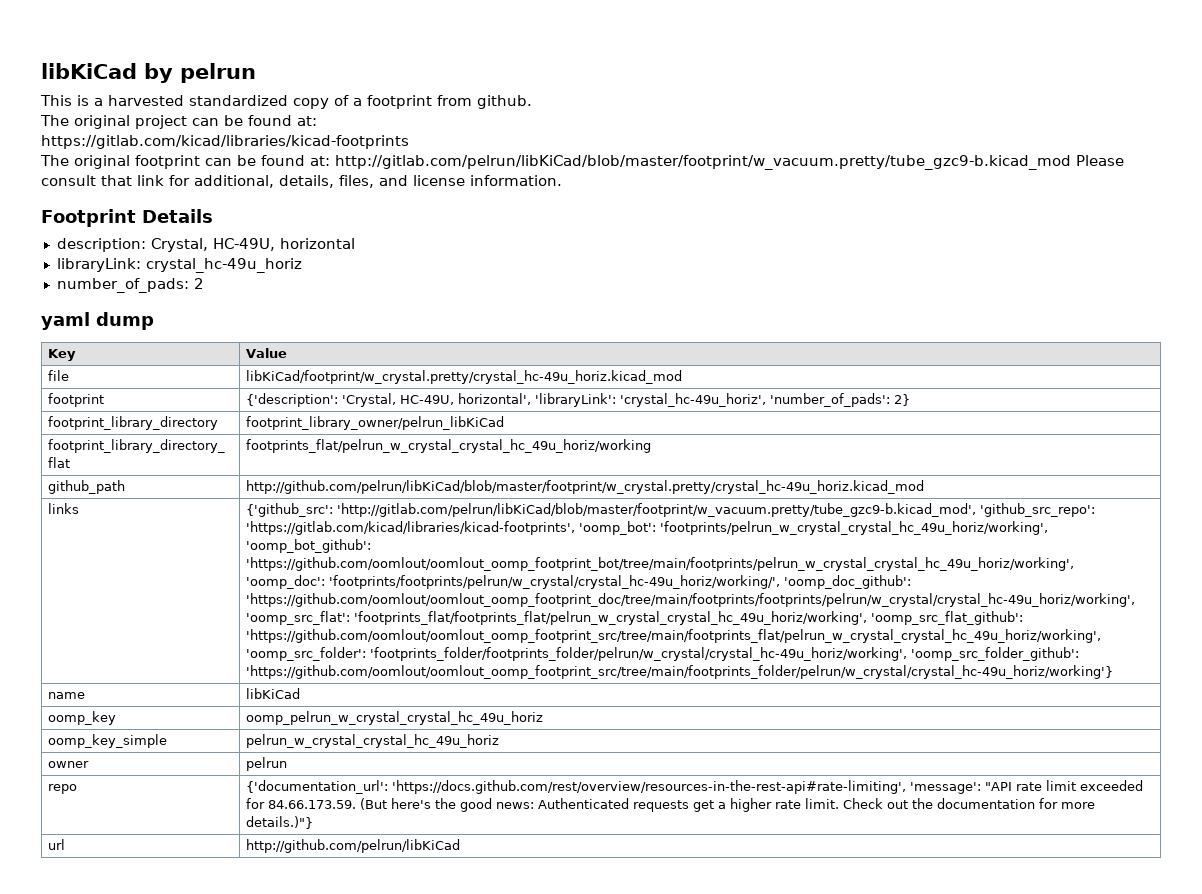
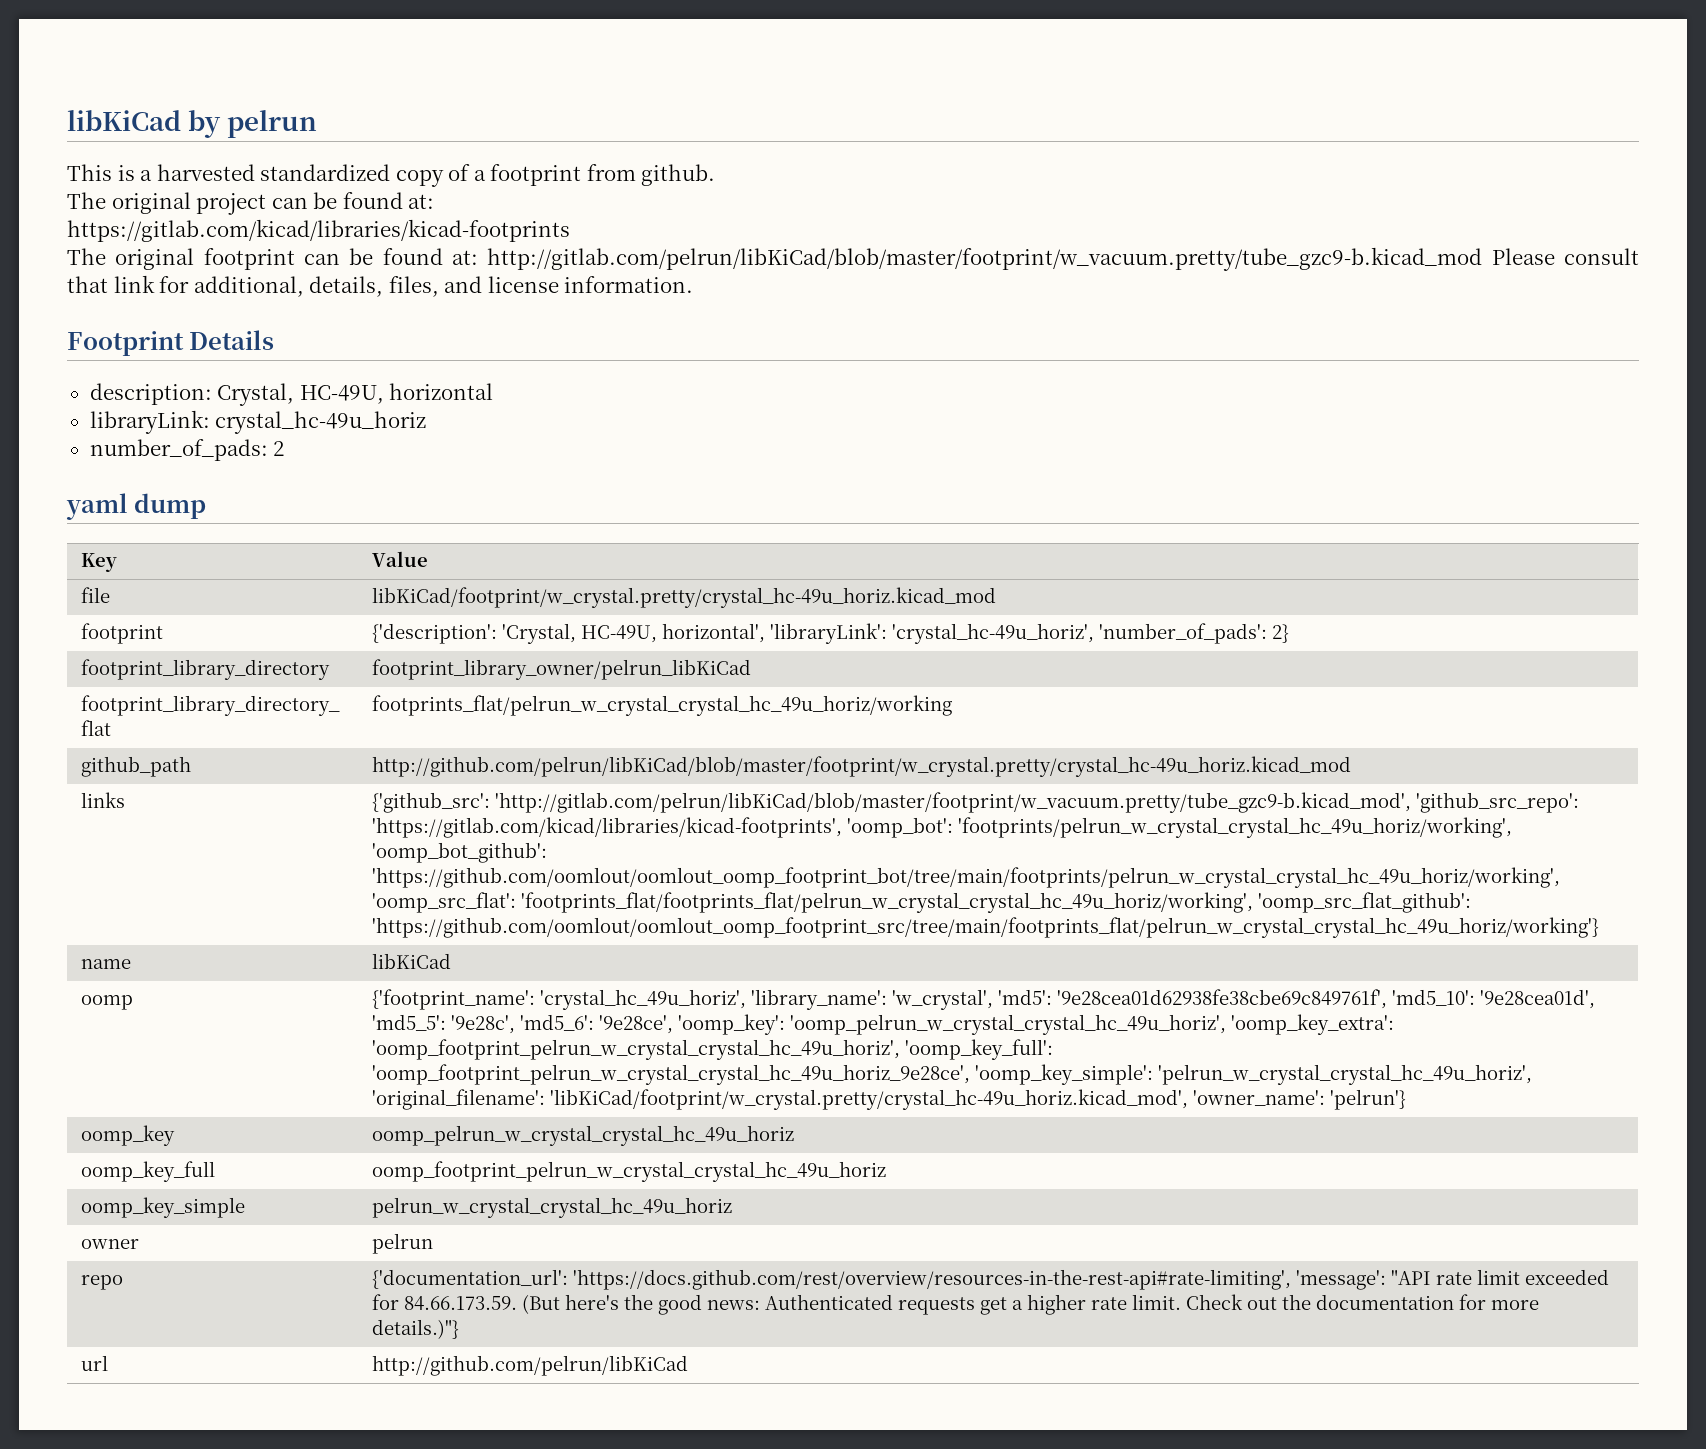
- links | {'github_src': 'http://gitlab.com/pelrun/libKiCad/blob/master/footprint/w_vacuum.pretty/tube_gzc9-b.kicad_mod', 'github_src_repo': 'https://gitlab.com/kicad/libraries/kicad-footprints', 'oomp_bot': 'footprints/pelrun_w_crystal_crystal_hc_49u_horiz/working', 'oomp_bot_github': 'https://github.com/oomlout/oomlout_oomp_footprint_bot/tree/main/footprints/pelrun_w_crystal_crystal_hc_49u_horiz/working', 'oomp_doc': 'footprints/footprints/pelrun/w_crystal/crystal_hc-49u_horiz/working/', 'oomp_doc_github': 'https://github.com/oomlout/oomlout_oomp_footprint_doc/tree/main/footprints/footprints/pelrun/w_crystal/crystal_hc-49u_horiz/working', 'oomp_src_flat': 'footprints_flat/footprints_flat/pelrun_w_crystal_crystal_hc_49u_horiz/working', 'oomp_src_flat_github': 'https://github.com/oomlout/oomlout_oomp_footprint_src/tree/main/footprints_flat/pelrun_w_crystal_crystal_hc_49u_horiz/working', 'oomp_src_folder': 'footprints_folder/footprints_folder/pelrun/w_crystal/crystal_hc-49u_horiz/working', 'oomp_src_folder_github': 'https://github.com/oomlout/oomlout_oomp_footprint_src/tree/main/footprints_folder/pelrun/w_crystal/crystal_hc-49u_horiz/working'}
+ links | {'github_src': 'http://gitlab.com/pelrun/libKiCad/blob/master/footprint/w_vacuum.pretty/tube_gzc9-b.kicad_mod', 'github_src_repo': 'https://gitlab.com/kicad/libraries/kicad-footprints', 'oomp_bot': 'footprints/pelrun_w_crystal_crystal_hc_49u_horiz/working', 'oomp_bot_github': 'https://github.com/oomlout/oomlout_oomp_footprint_bot/tree/main/footprints/pelrun_w_crystal_crystal_hc_49u_horiz/working', 'oomp_src_flat': 'footprints_flat/footprints_flat/pelrun_w_crystal_crystal_hc_49u_horiz/working', 'oomp_src_flat_github': 'https://github.com/oomlout/oomlout_oomp_footprint_src/tree/main/footprints_flat/pelrun_w_crystal_crystal_hc_49u_horiz/working'}
  name | libKiCad
+ oomp | {'footprint_name': 'crystal_hc_49u_horiz', 'library_name': 'w_crystal', 'md5': '9e28cea01d62938fe38cbe69c849761f', 'md5_10': '9e28cea01d', 'md5_5': '9e28c', 'md5_6': '9e28ce', 'oomp_key': 'oomp_pelrun_w_crystal_crystal_hc_49u_horiz', 'oomp_key_extra': 'oomp_footprint_pelrun_w_crystal_crystal_hc_49u_horiz', 'oomp_key_full': 'oomp_footprint_pelrun_w_crystal_crystal_hc_49u_horiz_9e28ce', 'oomp_key_simple': 'pelrun_w_crystal_crystal_hc_49u_horiz', 'original_filename': 'libKiCad/footprint/w_crystal.pretty/crystal_hc-49u_horiz.kicad_mod', 'owner_name': 'pelrun'}
+ oomp_key_full | oomp_footprint_pelrun_w_crystal_crystal_hc_49u_horiz

